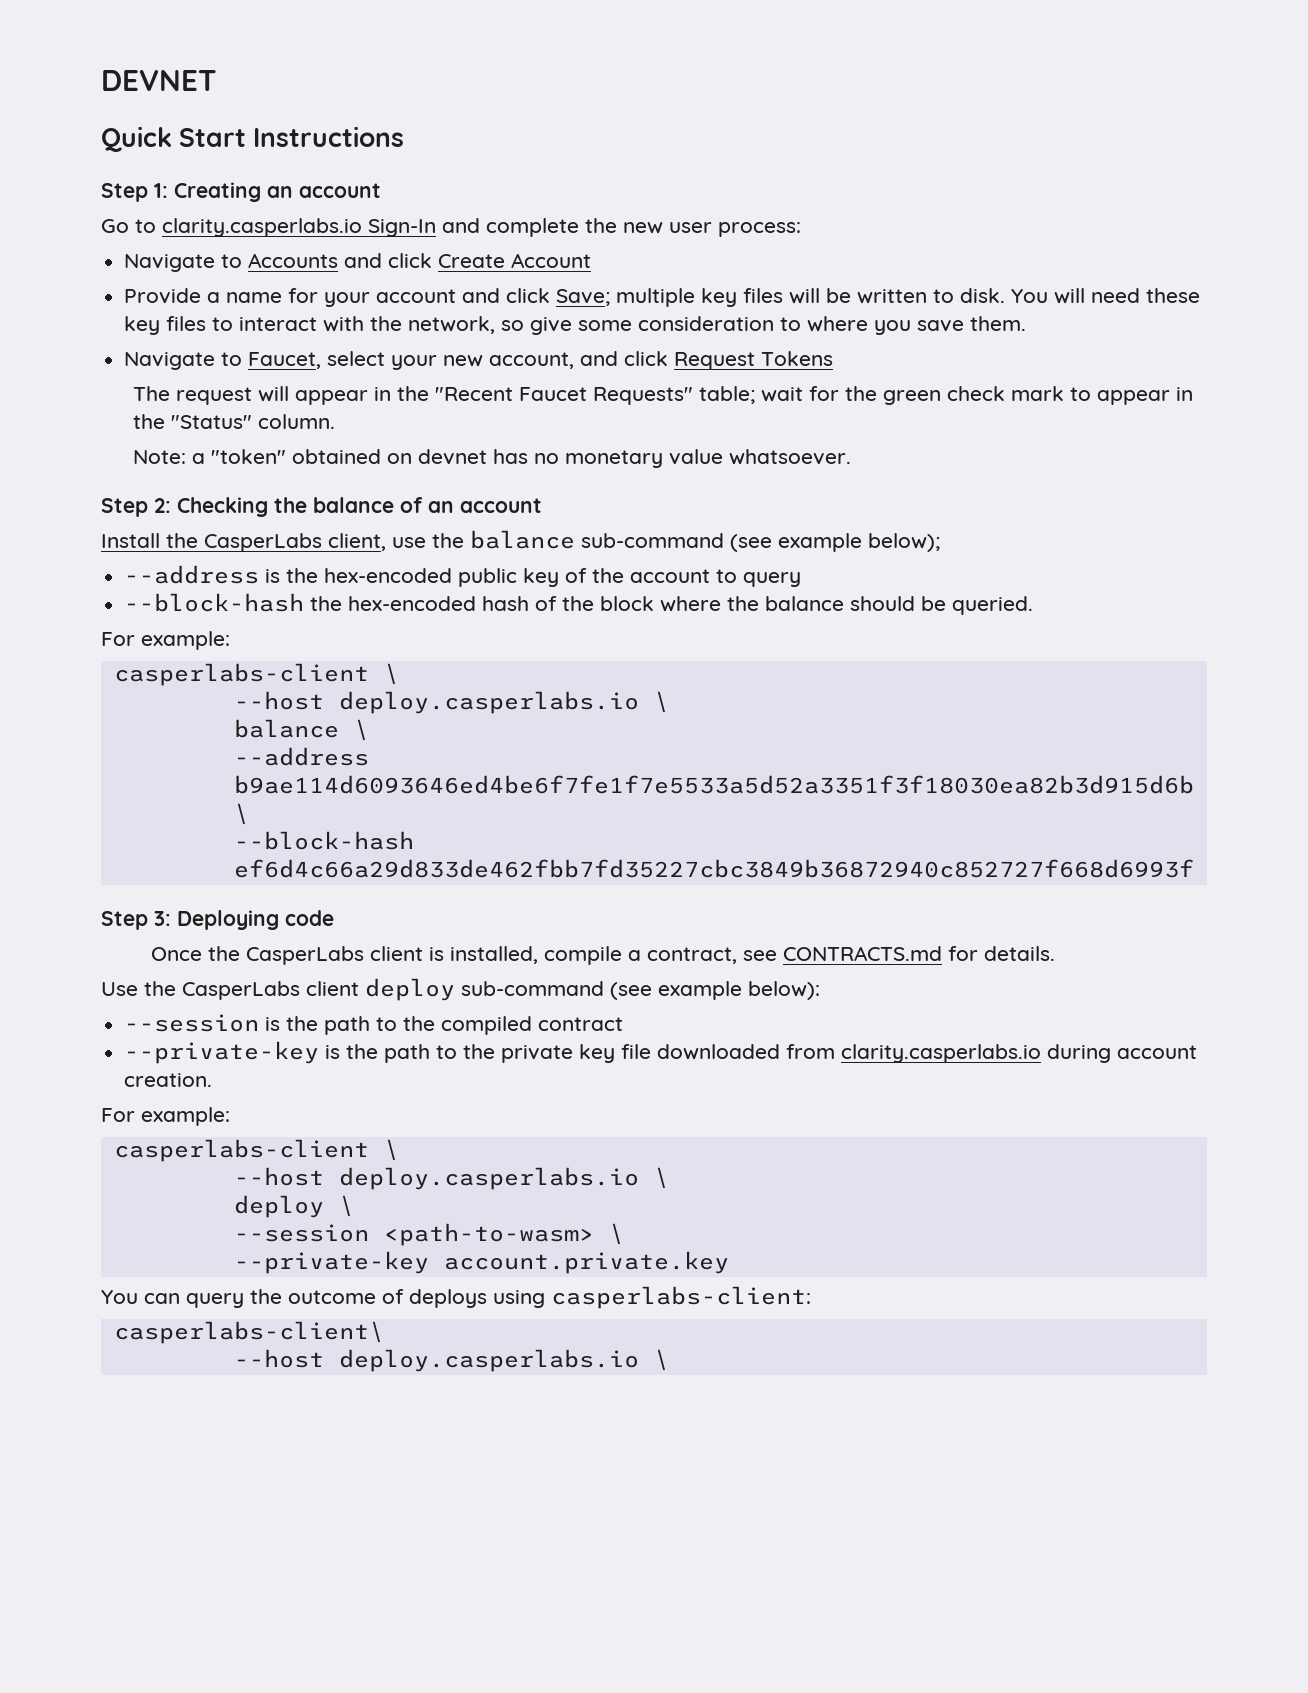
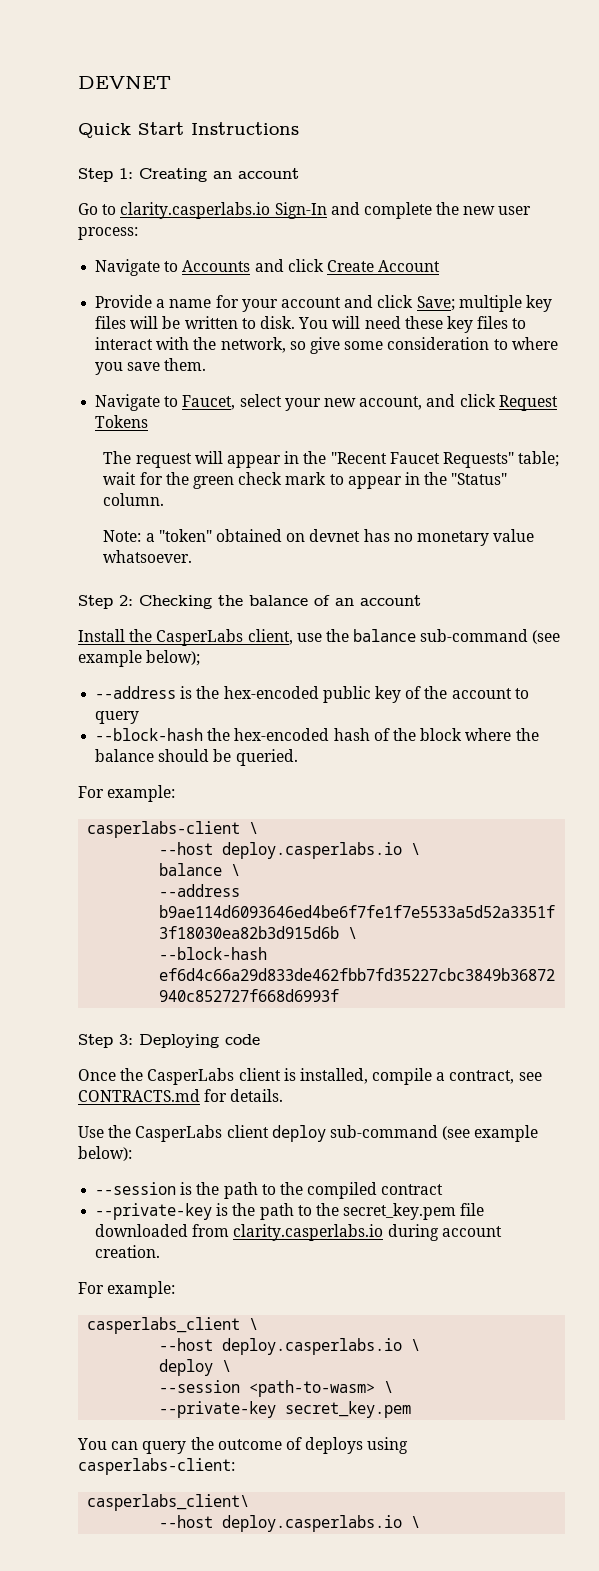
- --private-key is the path to the private key file downloaded from clarity.casperlabs.io during account creation.
+ --private-key is the path to the secret_key.pem file downloaded from clarity.casperlabs.io during account creation.
  For example:
- casperlabs-client \
+ casperlabs_client \
- --private-key account.private.key
+ --private-key secret_key.pem
- casperlabs-client\
+ casperlabs_client\

